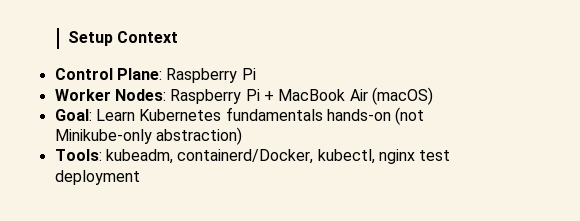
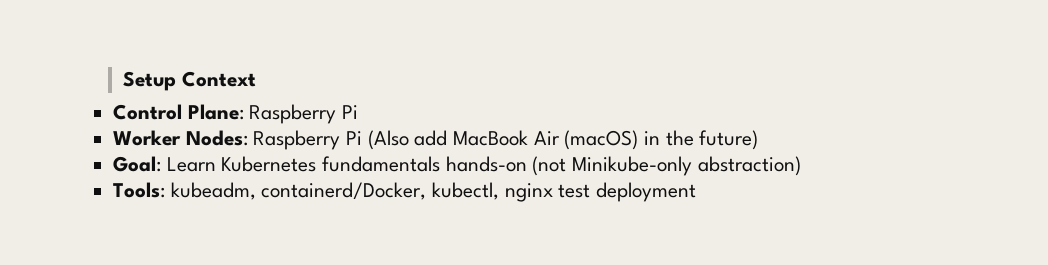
- Worker Nodes: Raspberry Pi + MacBook Air (macOS)
+ Worker Nodes: Raspberry Pi (Also add MacBook Air (macOS) in the future)

